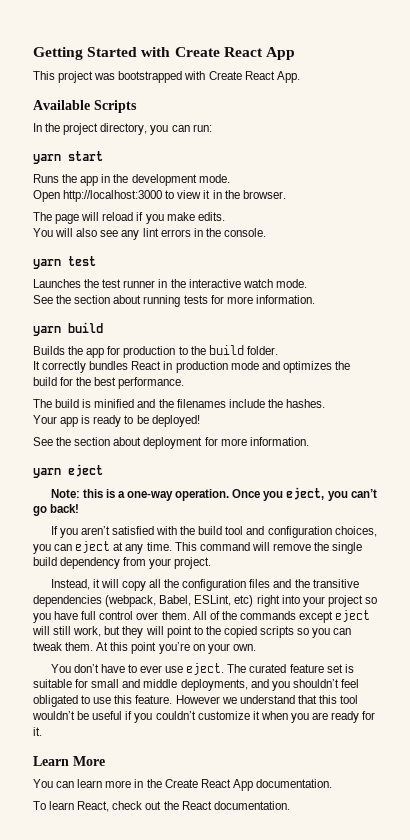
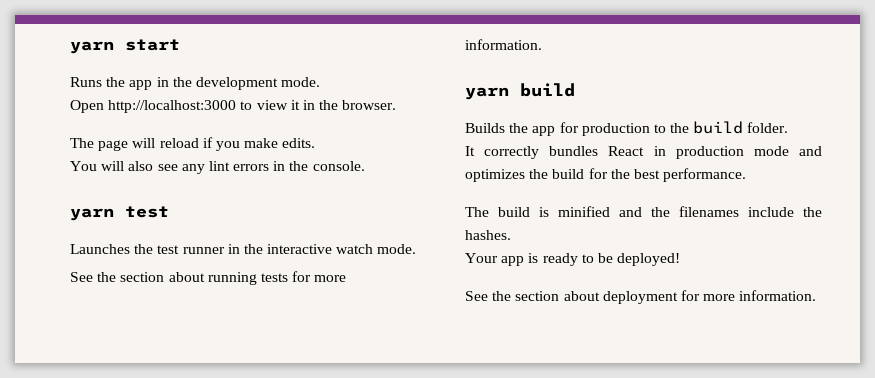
- Getting Started with Create React App
- This project was bootstrapped with Create React App.
- Available Scripts
- In the project directory, you can run:
- yarn eject
- Note: this is a one-way operation. Once you eject, you can’t go back!
- If you aren’t satisfied with the build tool and configuration choices, you can eject at any time. This command will remove the single build dependency from your project.
- Instead, it will copy all the configuration files and the transitive dependencies (webpack, Babel, ESLint, etc) right into your project so you have full control over them. All of the commands except eject will still work, but they will point to the copied scripts so you can tweak them. At this point you’re on your own.
- You don’t have to ever use eject. The curated feature set is suitable for small and middle deployments, and you shouldn’t feel obligated to use this feature. However we understand that this tool wouldn’t be useful if you couldn’t customize it when you are ready for it.
- Learn More
- You can learn more in the Create React App documentation.
- To learn React, check out the React documentation.

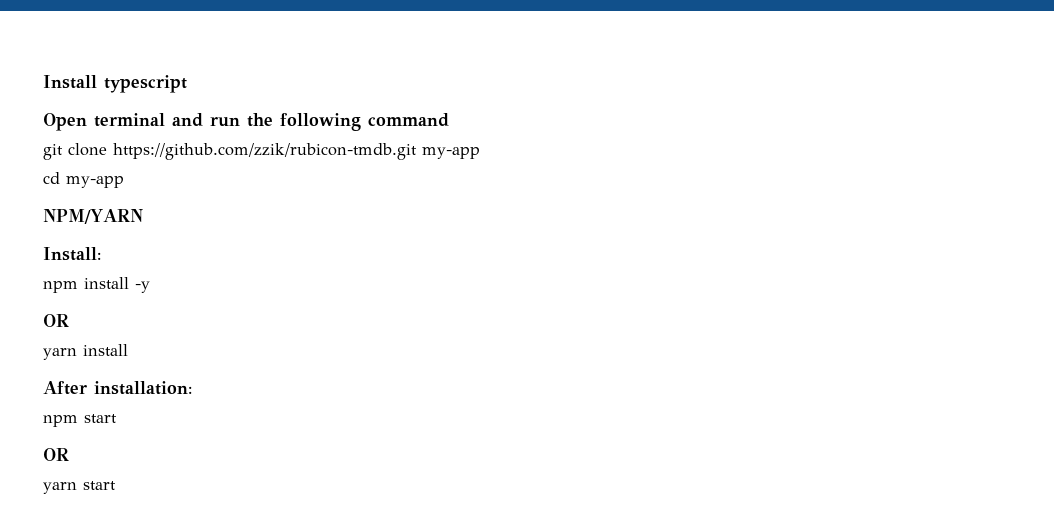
+ Install typescript
+ Open terminal and run the following command
+ git clone https://github.com/zzik/rubicon-tmdb.git my-app
+ cd my-app
+ NPM/YARN
+ Install:
+ npm install -y
+ OR
+ yarn install
+ After installation:
+ npm start
+ OR
  yarn start
- Runs the app in the development mode.
- Open http://localhost:3000 to view it in the browser.
- The page will reload if you make edits.
- You will also see any lint errors in the console.
- yarn test
- Launches the test runner in the interactive watch mode.
- See the section about running tests for more information.
- yarn build
- Builds the app for production to the build folder.
- It correctly bundles React in production mode and optimizes the build for the best performance.
- The build is minified and the filenames include the hashes.
- Your app is ready to be deployed!
- See the section about deployment for more information.

